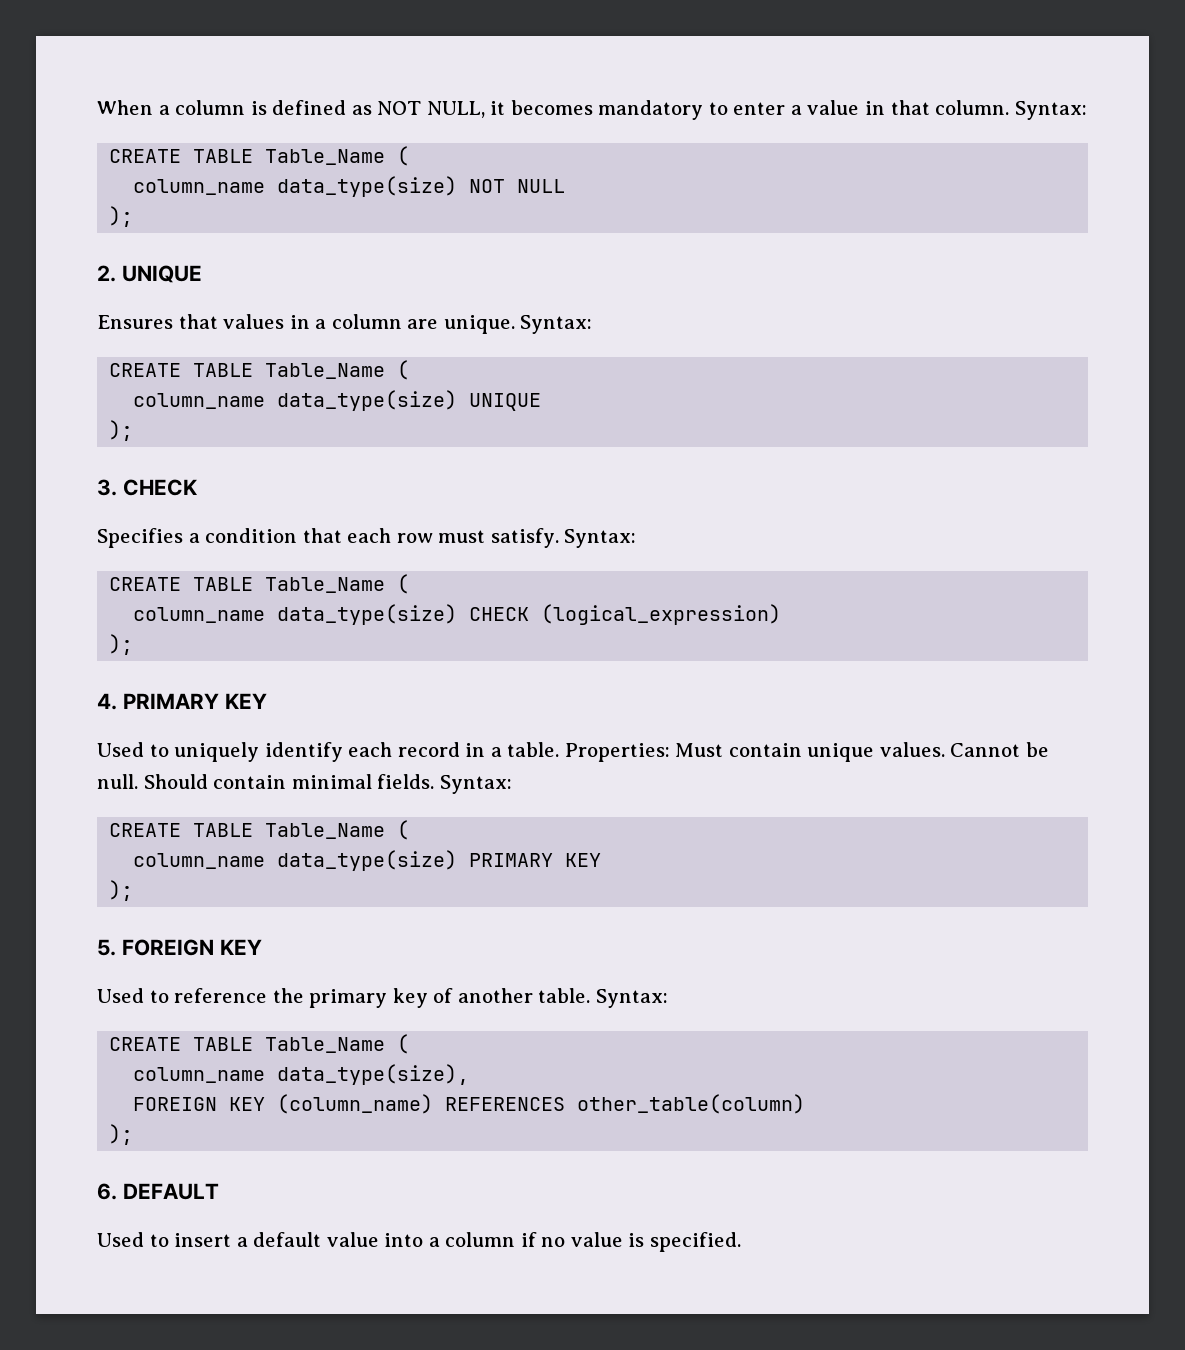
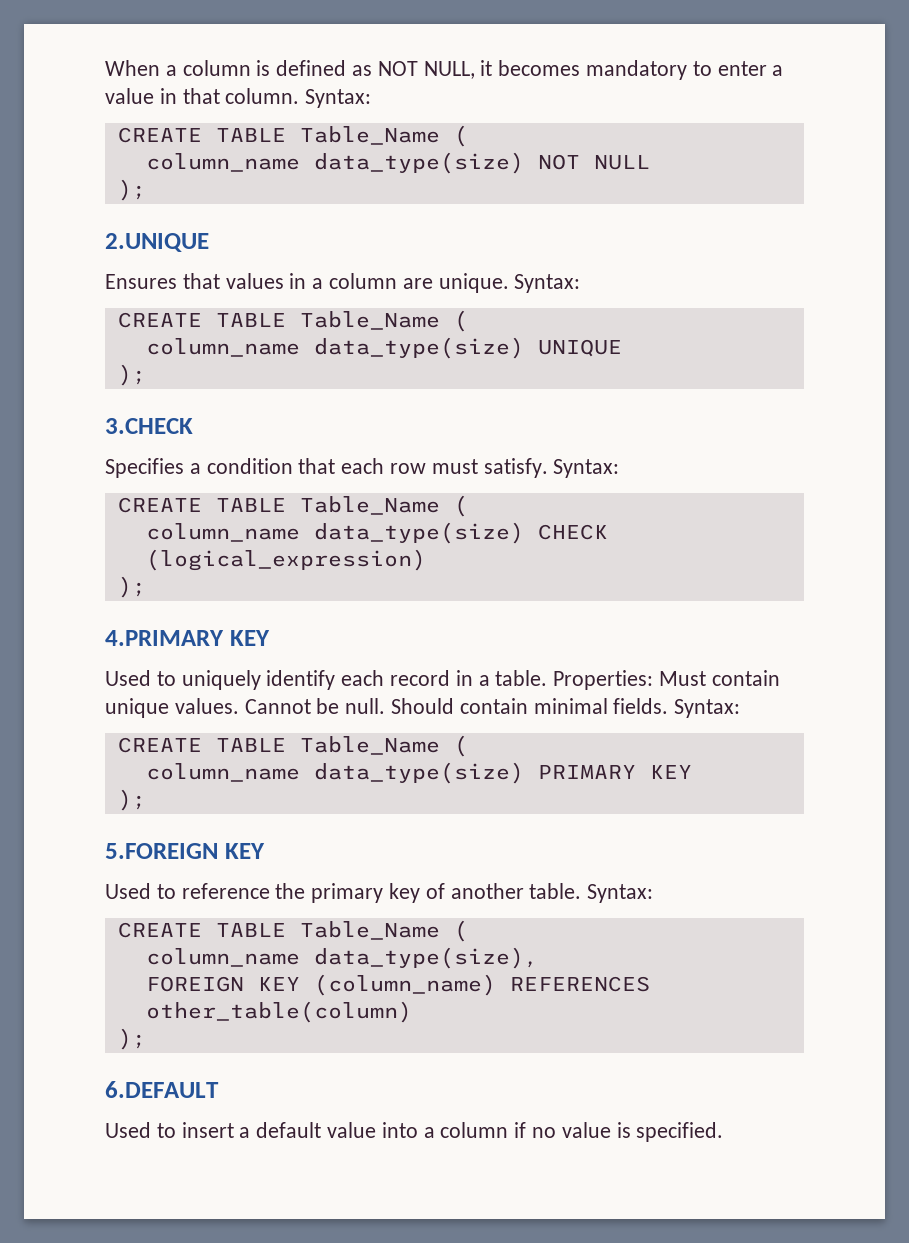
- 2. UNIQUE
+ 2.UNIQUE
- 3. CHECK
+ 3.CHECK
- 4. PRIMARY KEY
+ 4.PRIMARY KEY
- 5. FOREIGN KEY
+ 5.FOREIGN KEY
- 6. DEFAULT
+ 6.DEFAULT

